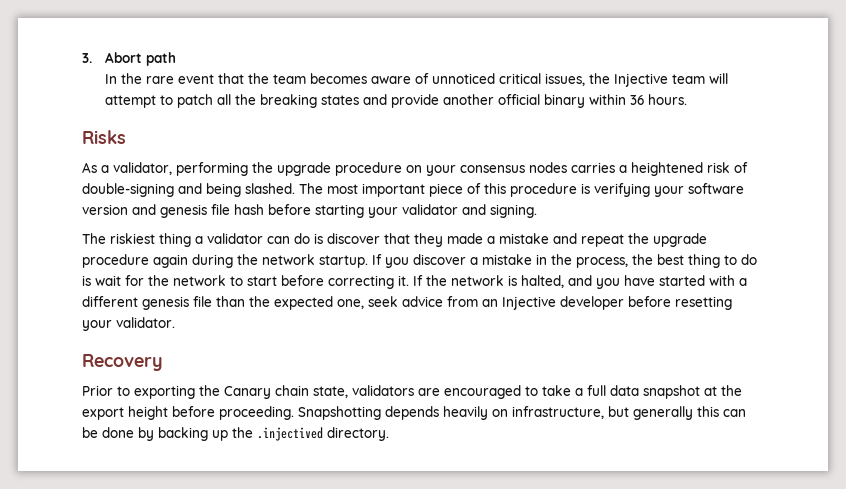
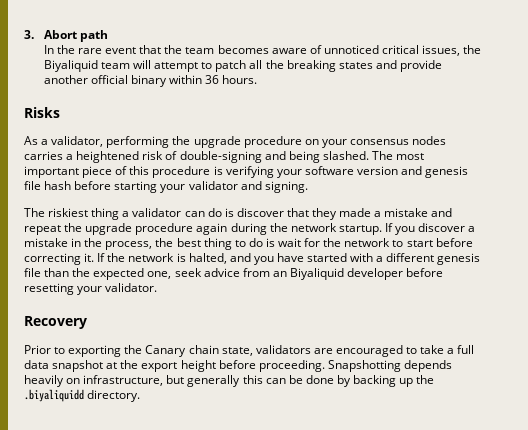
- In the rare event that the team becomes aware of unnoticed critical issues, the Injective team will attempt to patch all the breaking states and provide another official binary within 36 hours.
+ In the rare event that the team becomes aware of unnoticed critical issues, the Biyaliquid team will attempt to patch all the breaking states and provide another official binary within 36 hours.
- If the network is halted, and you have started with a different genesis file than the expected one, seek advice from an Injective developer before resetting your validator.
+ If the network is halted, and you have started with a different genesis file than the expected one, seek advice from an Biyaliquid developer before resetting your validator.
- Snapshotting depends heavily on infrastructure, but generally this can be done by backing up the .injectived directory.
+ Snapshotting depends heavily on infrastructure, but generally this can be done by backing up the .biyaliquidd directory.

